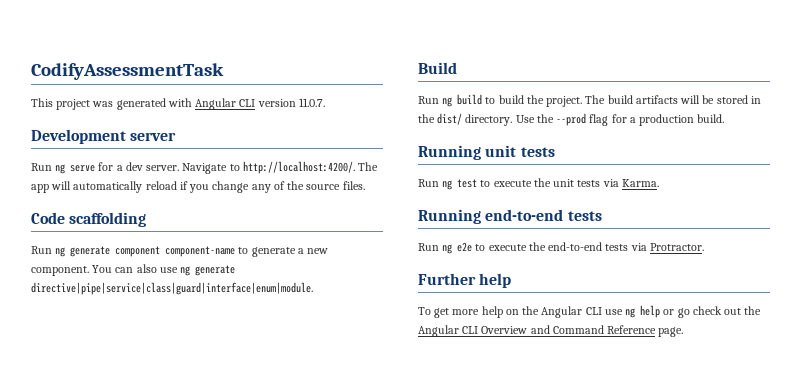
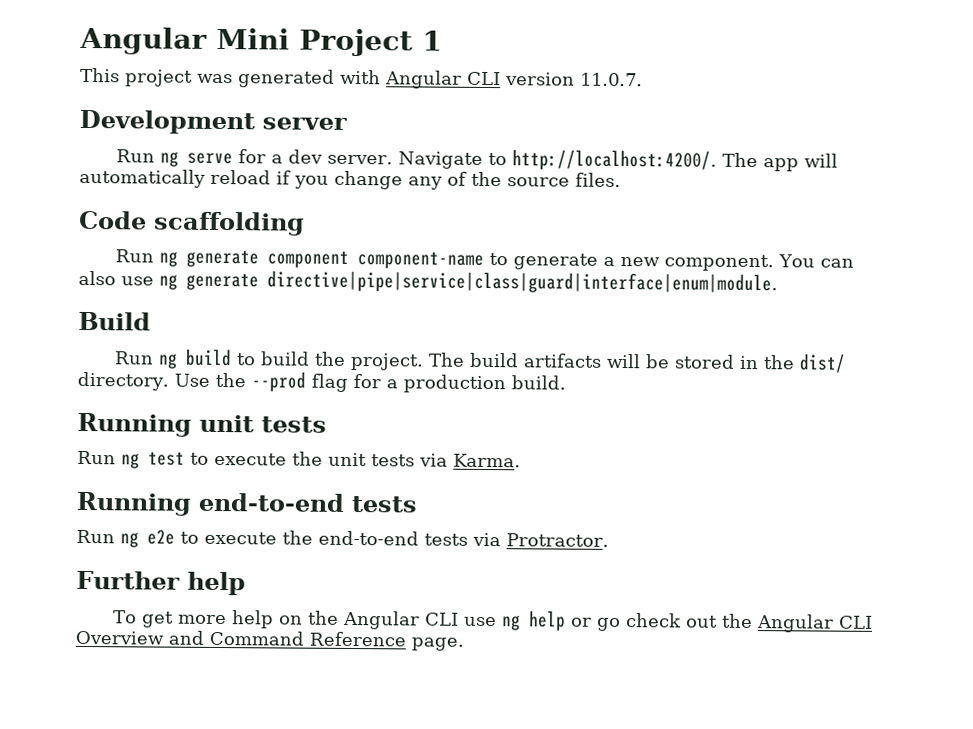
- CodifyAssessmentTask
+ Angular Mini Project 1

